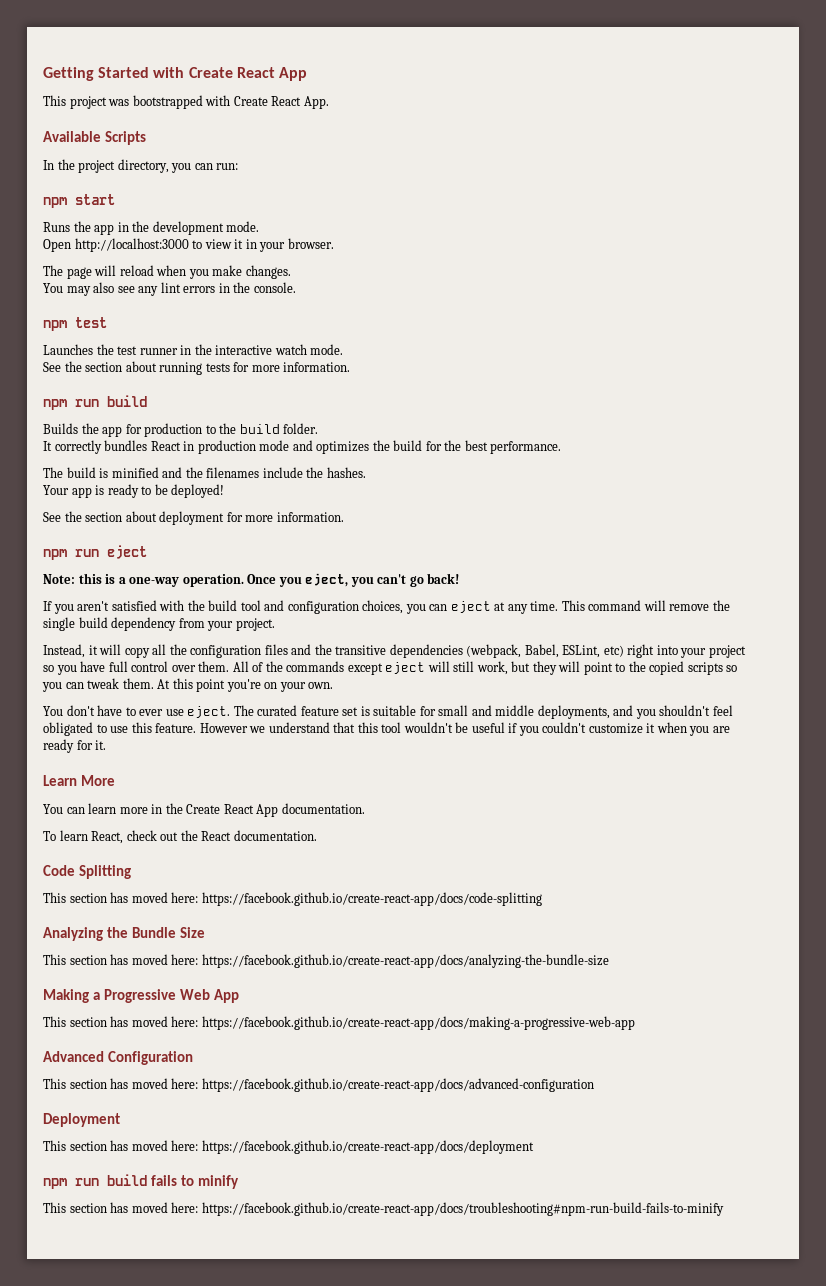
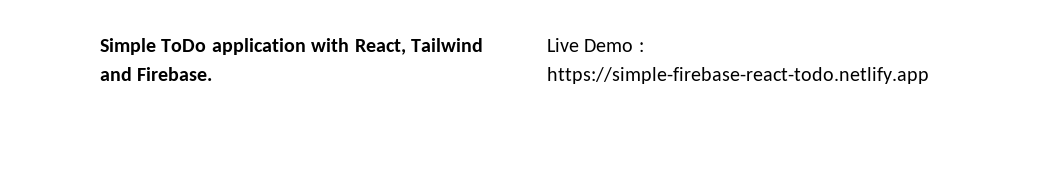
- Getting Started with Create React App
- This project was bootstrapped with Create React App.
- Available Scripts
- In the project directory, you can run:
- npm start
- Runs the app in the development mode.
- Open http://localhost:3000 to view it in your browser.
- The page will reload when you make changes.
- You may also see any lint errors in the console.
- npm test
- Launches the test runner in the interactive watch mode.
- See the section about running tests for more information.
- npm run build
- Builds the app for production to the build folder.
- It correctly bundles React in production mode and optimizes the build for the best performance.
- The build is minified and the filenames include the hashes.
- Your app is ready to be deployed!
- See the section about deployment for more information.
- npm run eject
- Note: this is a one-way operation. Once you eject, you can't go back!
- If you aren't satisfied with the build tool and configuration choices, you can eject at any time. This command will remove the single build dependency from your project.
- Instead, it will copy all the configuration files and the transitive dependencies (webpack, Babel, ESLint, etc) right into your project so you have full control over them. All of the commands except eject will still work, but they will point to the copied scripts so you can tweak them. At this point you're on your own.
- You don't have to ever use eject. The curated feature set is suitable for small and middle deployments, and you shouldn't feel obligated to use this feature. However we understand that this tool wouldn't be useful if you couldn't customize it when you are ready for it.
- Learn More
- You can learn more in the Create React App documentation.
- To learn React, check out the React documentation.
- Code Splitting
- This section has moved here: https://facebook.github.io/create-react-app/docs/code-splitting
- Analyzing the Bundle Size
- This section has moved here: https://facebook.github.io/create-react-app/docs/analyzing-the-bundle-size
- Making a Progressive Web App
- This section has moved here: https://facebook.github.io/create-react-app/docs/making-a-progressive-web-app
- Advanced Configuration
- This section has moved here: https://facebook.github.io/create-react-app/docs/advanced-configuration
- Deployment
- This section has moved here: https://facebook.github.io/create-react-app/docs/deployment
- npm run build fails to minify
- This section has moved here: https://facebook.github.io/create-react-app/docs/troubleshooting#npm-run-build-fails-to-minify
+ Simple ToDo application with React, Tailwind and Firebase.
+ Live Demo : https://simple-firebase-react-todo.netlify.app

